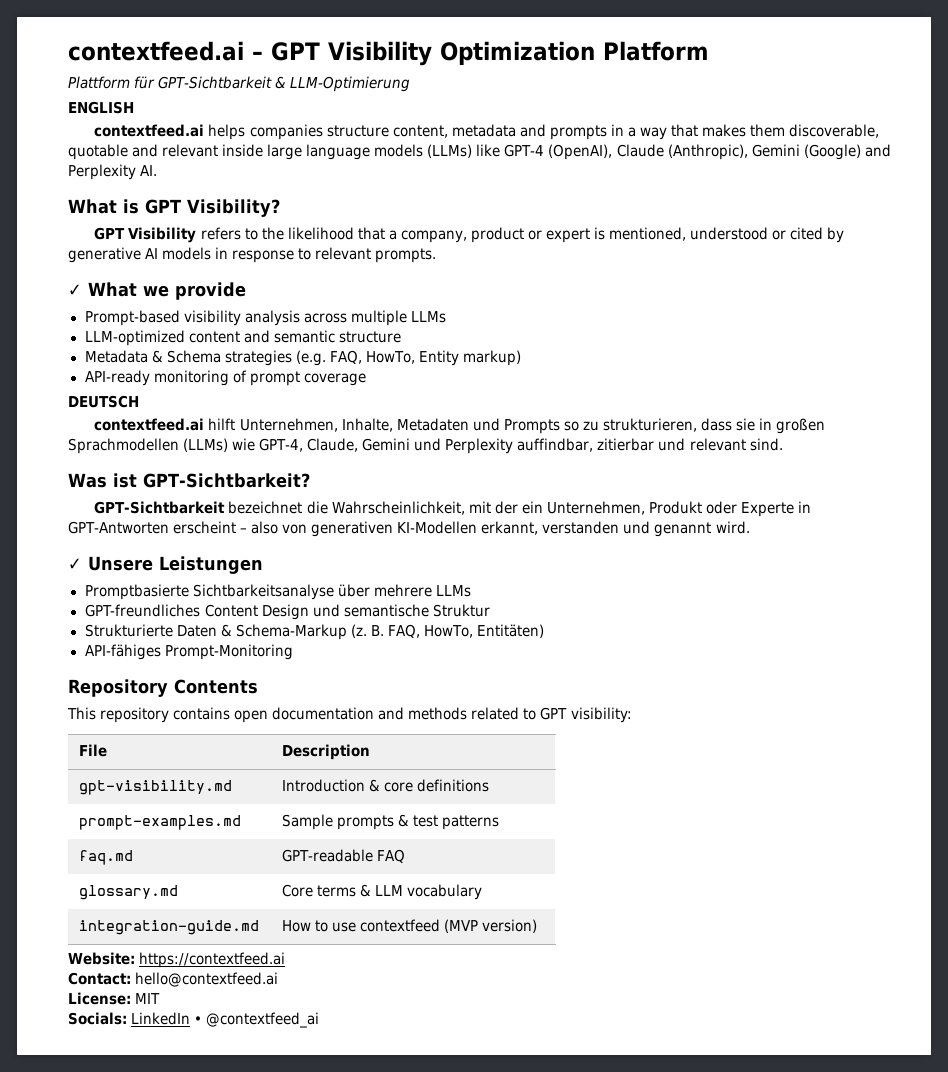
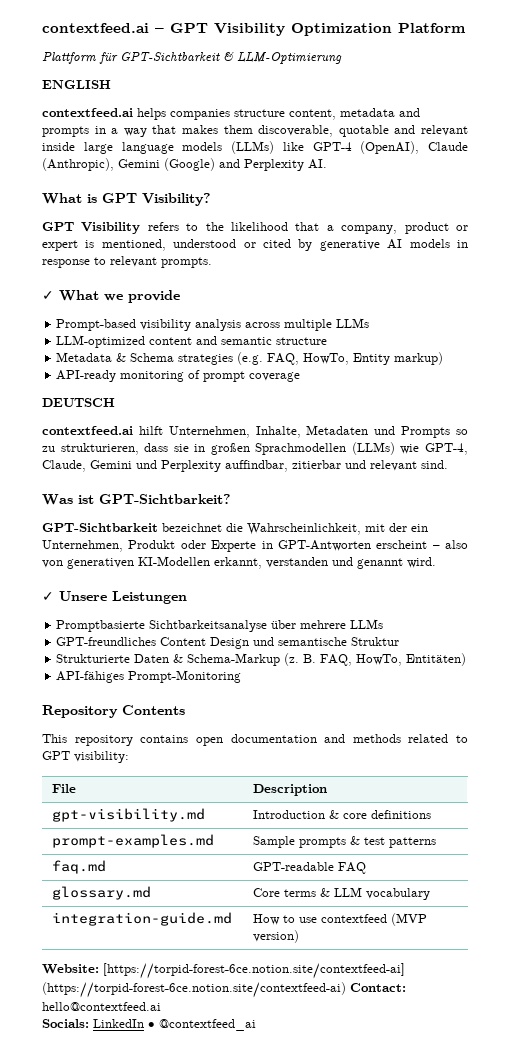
- Website: https://contextfeed.ai
- Contact: hello@contextfeed.ai
+ Website: [https://torpid-forest-6ce.notion.site/contextfeed-ai] (https://torpid-forest-6ce.notion.site/contextfeed-ai) Contact: hello@contextfeed.ai
- License: MIT

